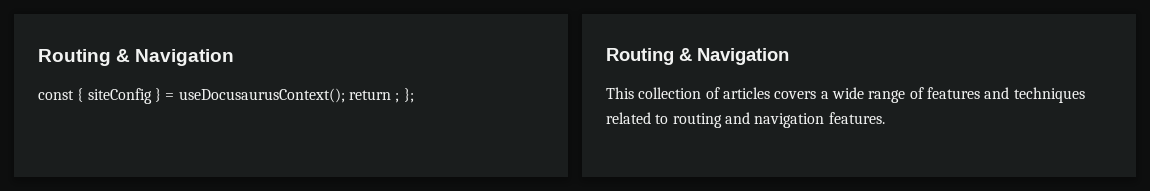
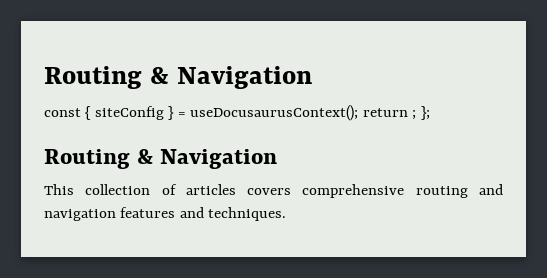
- This collection of articles covers a wide range of features and techniques related to routing and navigation features.
+ This collection of articles covers comprehensive routing and navigation features and techniques.

